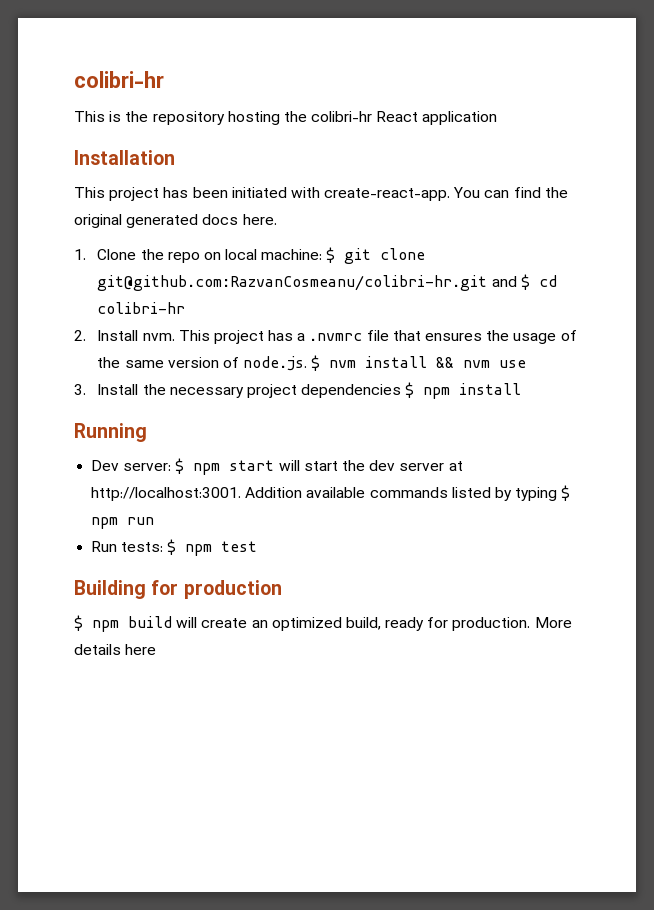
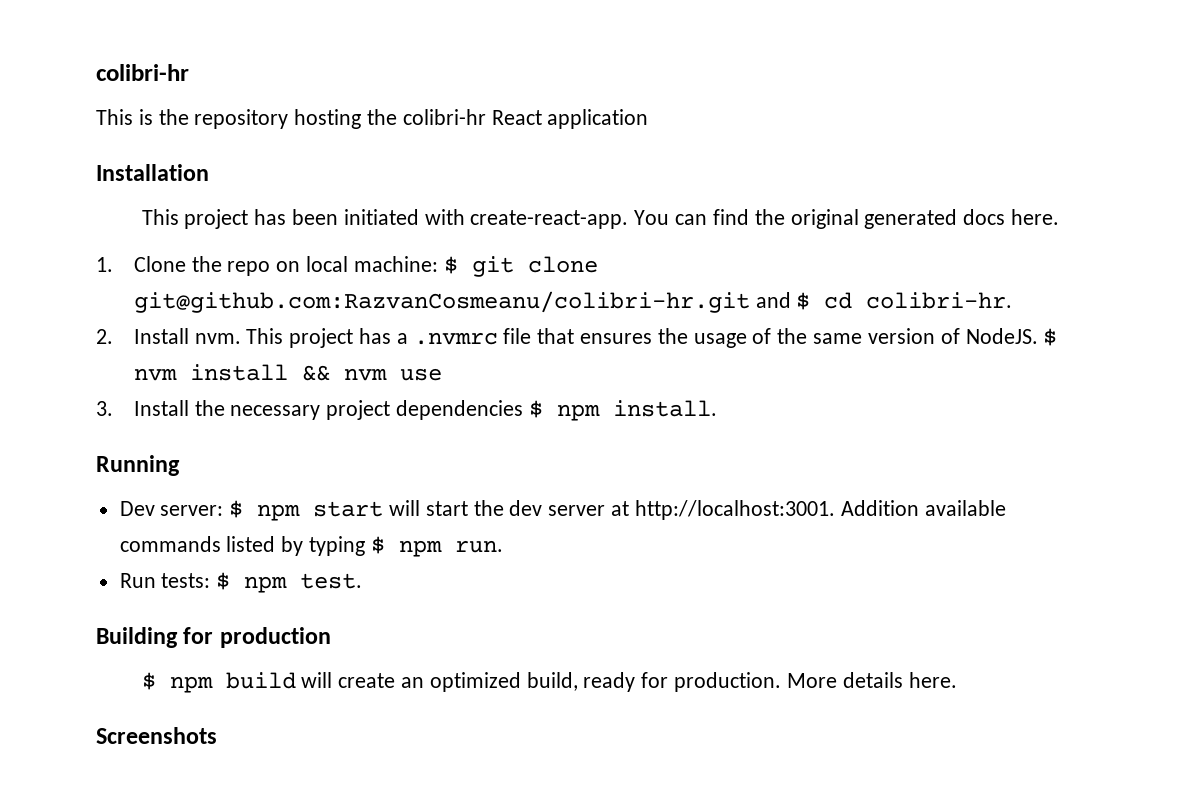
- 1. Clone the repo on local machine: $ git clone git@github.com:RazvanCosmeanu/colibri-hr.git and $ cd colibri-hr
+ 1. Clone the repo on local machine: $ git clone git@github.com:RazvanCosmeanu/colibri-hr.git and $ cd colibri-hr.
- This project has a .nvmrc file that ensures the usage of the same version of node.js. $ nvm install && nvm use
+ This project has a .nvmrc file that ensures the usage of the same version of NodeJS. $ nvm install && nvm use
- 3. Install the necessary project dependencies $ npm install
+ 3. Install the necessary project dependencies $ npm install.
- Addition available commands listed by typing $ npm run
+ Addition available commands listed by typing $ npm run.
- Run tests: $ npm test
+ Run tests: $ npm test.
- More details here
+ More details here.
+ Screenshots

